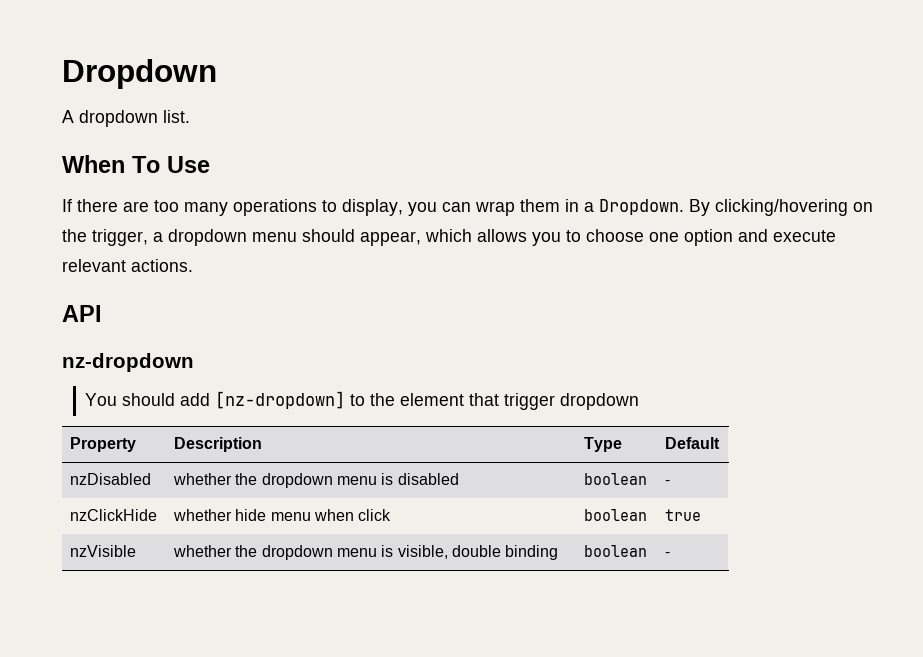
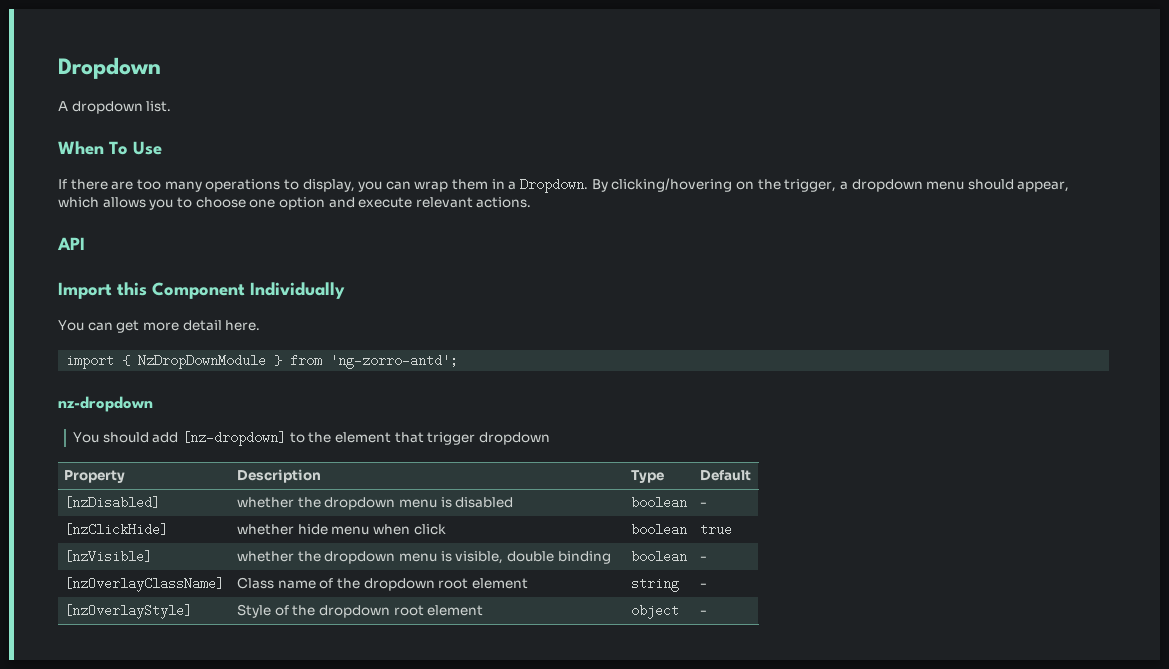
+ Import this Component Individually
+ You can get more detail here.
+ import { NzDropDownModule } from 'ng-zorro-antd';
- nzDisabled | whether the dropdown menu is disabled | boolean | -
+ [nzDisabled] | whether the dropdown menu is disabled | boolean | -
- nzClickHide | whether hide menu when click | boolean | true
+ [nzClickHide] | whether hide menu when click | boolean | true
- nzVisible | whether the dropdown menu is visible, double binding | boolean | -
+ [nzVisible] | whether the dropdown menu is visible, double binding | boolean | -
+ [nzOverlayClassName] | Class name of the dropdown root element | string | -
+ [nzOverlayStyle] | Style of the dropdown root element | object | -

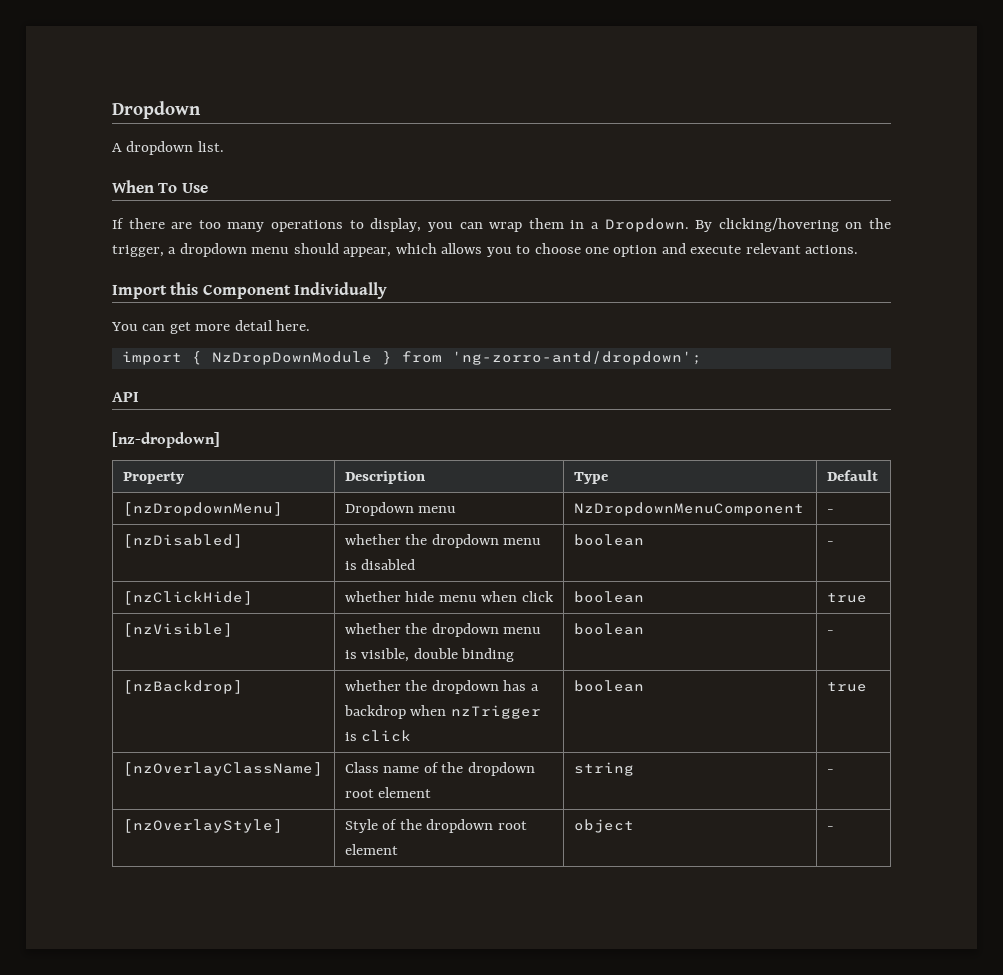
- API
- import { NzDropDownModule } from 'ng-zorro-antd';
- nz-dropdown
- You should add [nz-dropdown] to the element that trigger dropdown
+ import { NzDropDownModule } from 'ng-zorro-antd/dropdown';
+ API
+ [nz-dropdown]
+ [nzDropdownMenu] | Dropdown menu | NzDropdownMenuComponent | -
+ [nzBackdrop] | whether the dropdown has a backdrop when nzTrigger is click | boolean | true

